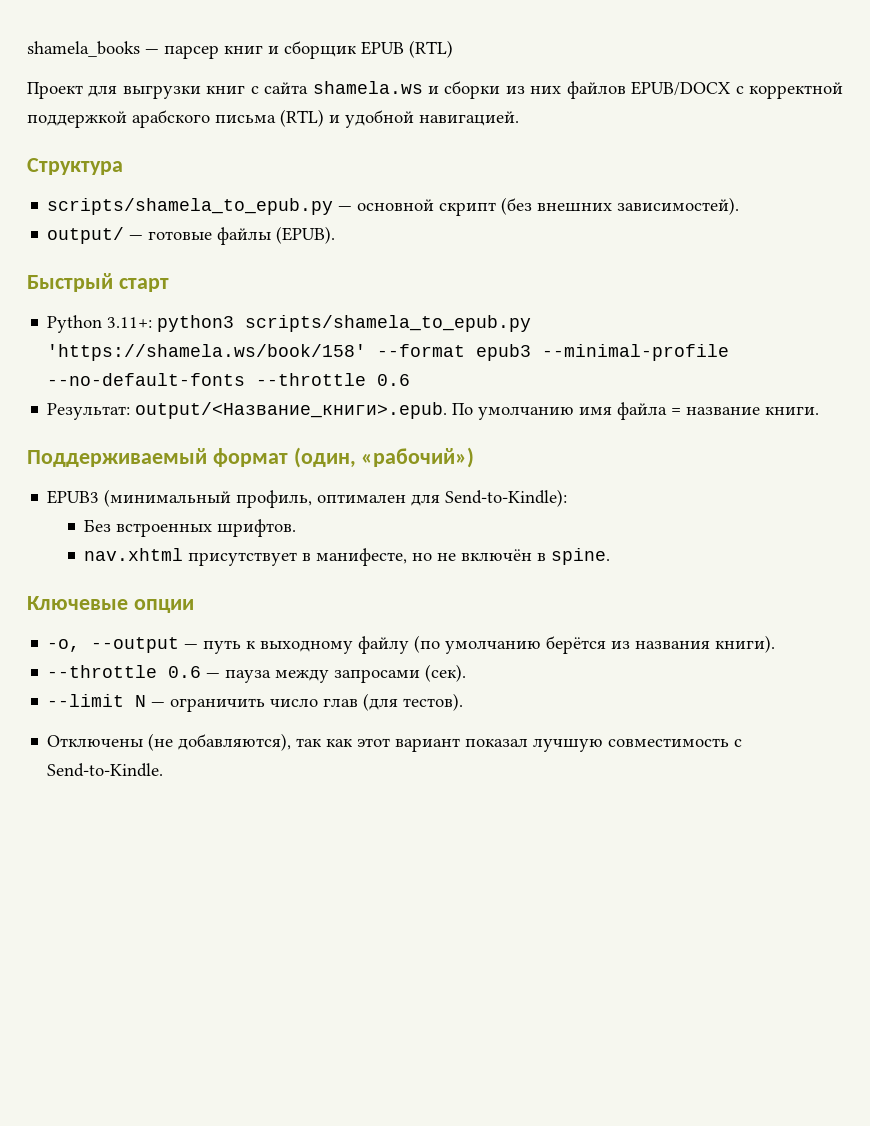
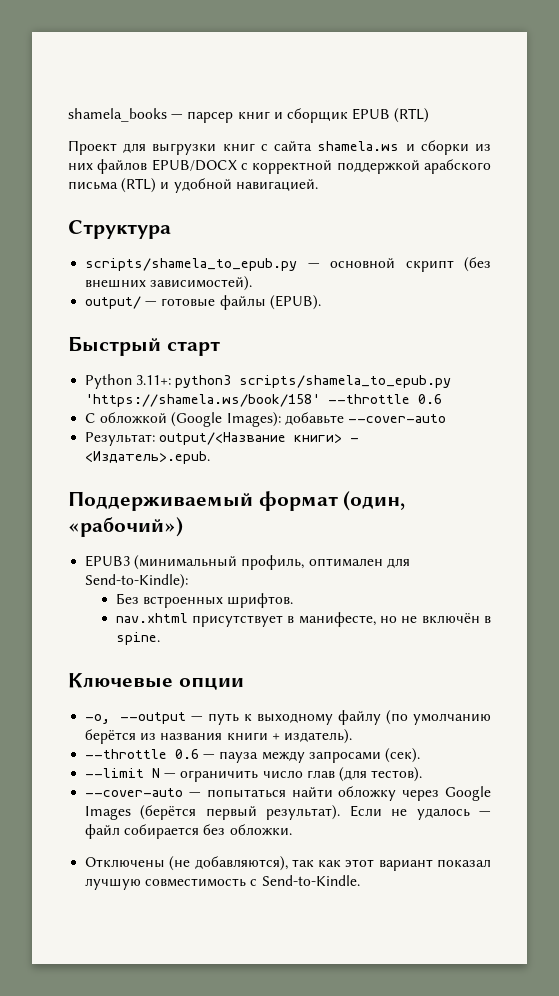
- Python 3.11+: python3 scripts/shamela_to_epub.py 'https://shamela.ws/book/158' --format epub3 --minimal-profile --no-default-fonts --throttle 0.6
- Результат: output/<Название_книги>.epub. По умолчанию имя файла = название книги.
+ Python 3.11+: python3 scripts/shamela_to_epub.py 'https://shamela.ws/book/158' --throttle 0.6
+ С обложкой (Google Images): добавьте --cover-auto
+ Результат: output/<Название книги> - <Издатель>.epub.
- -o, --output — путь к выходному файлу (по умолчанию берётся из названия книги).
+ -o, --output — путь к выходному файлу (по умолчанию берётся из названия книги + издатель).
+ --cover-auto — попытаться найти обложку через Google Images (берётся первый результат). Если не удалось — файл собирается без обложки.

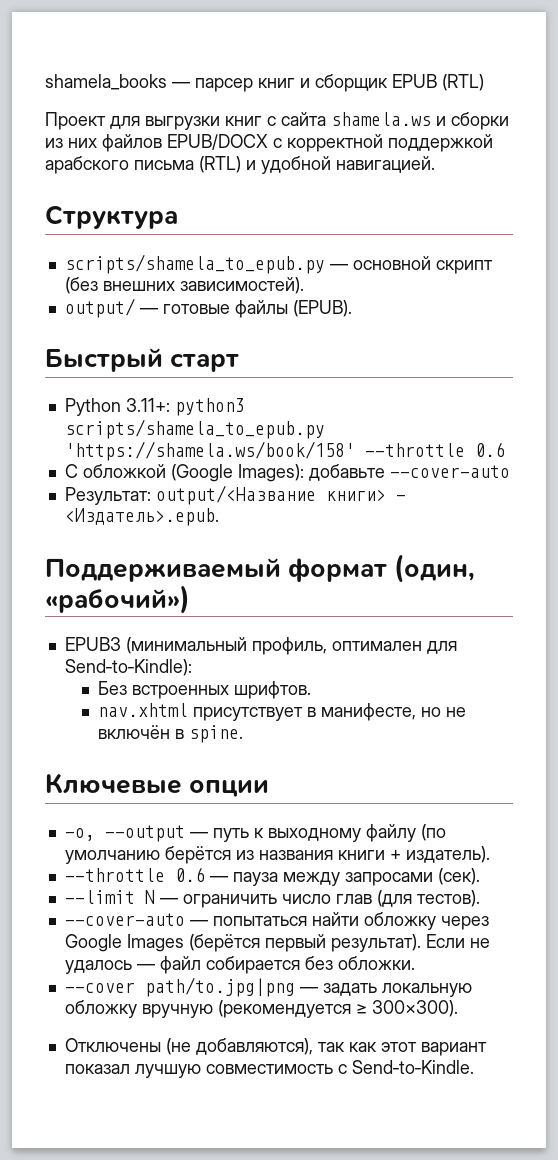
+ --cover path/to.jpg|png — задать локальную обложку вручную (рекомендуется ≥ 300×300).

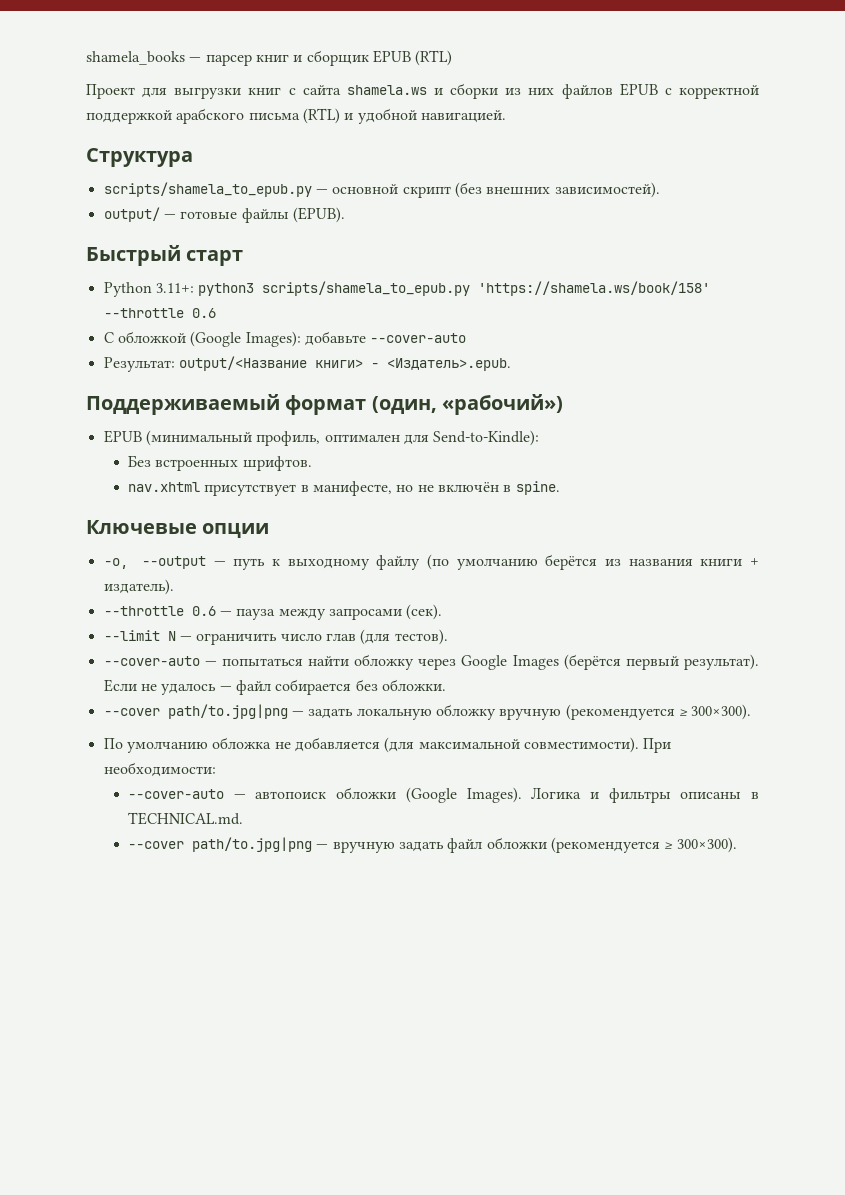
- Проект для выгрузки книг с сайта shamela.ws и сборки из них файлов EPUB/DOCX с корректной поддержкой арабского письма (RTL) и удобной навигацией.
+ Проект для выгрузки книг с сайта shamela.ws и сборки из них файлов EPUB с корректной поддержкой арабского письма (RTL) и удобной навигацией.
- EPUB3 (минимальный профиль, оптимален для Send‑to‑Kindle):
+ EPUB (минимальный профиль, оптимален для Send‑to‑Kindle):
- Отключены (не добавляются), так как этот вариант показал лучшую совместимость с Send‑to‑Kindle.
+ По умолчанию обложка не добавляется (для максимальной совместимости). При необходимости:
+ --cover-auto — автопоиск обложки (Google Images). Логика и фильтры описаны в TECHNICAL.md.
+ --cover path/to.jpg|png — вручную задать файл обложки (рекомендуется ≥ 300×300).

